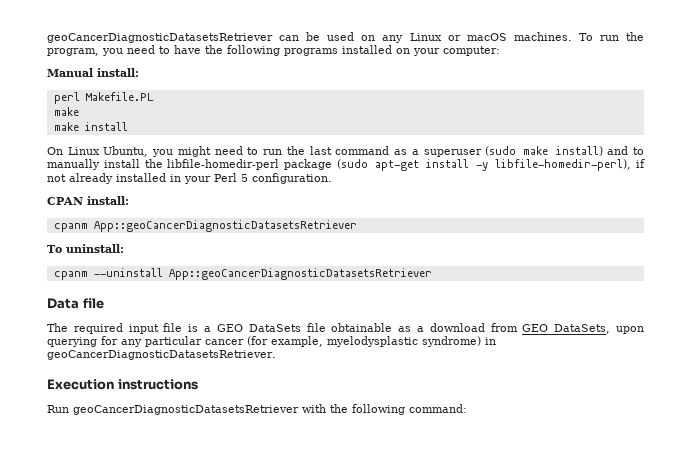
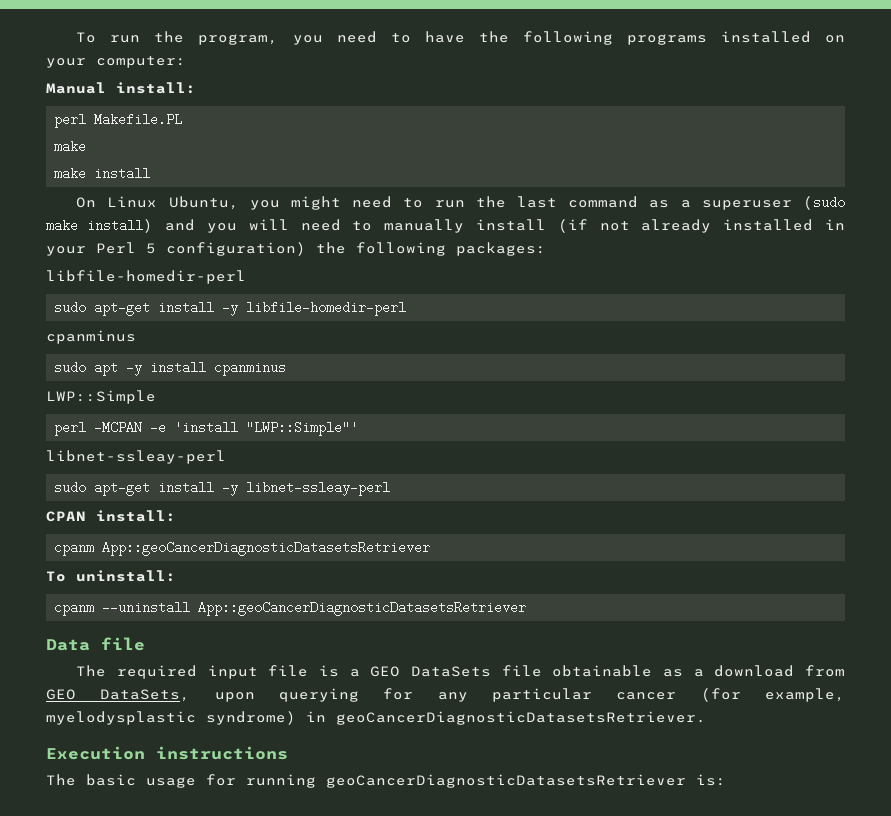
- geoCancerDiagnosticDatasetsRetriever can be used on any Linux or macOS machines.
- On Linux Ubuntu, you might need to run the last command as a superuser (sudo make install) and to manually install the libfile-homedir-perl package (sudo apt-get install -y libfile-homedir-perl), if not already installed in your Perl 5 configuration.
+ On Linux Ubuntu, you might need to run the last command as a superuser (sudo make install) and you will need to manually install (if not already installed in your Perl 5 configuration) the following packages:
+ libfile-homedir-perl
+ sudo apt-get install -y libfile-homedir-perl
+ cpanminus
+ sudo apt -y install cpanminus
+ LWP::Simple
+ perl -MCPAN -e 'install "LWP::Simple"'
+ libnet-ssleay-perl
+ sudo apt-get install -y libnet-ssleay-perl
- Run geoCancerDiagnosticDatasetsRetriever with the following command:
+ The basic usage for running geoCancerDiagnosticDatasetsRetriever is:

